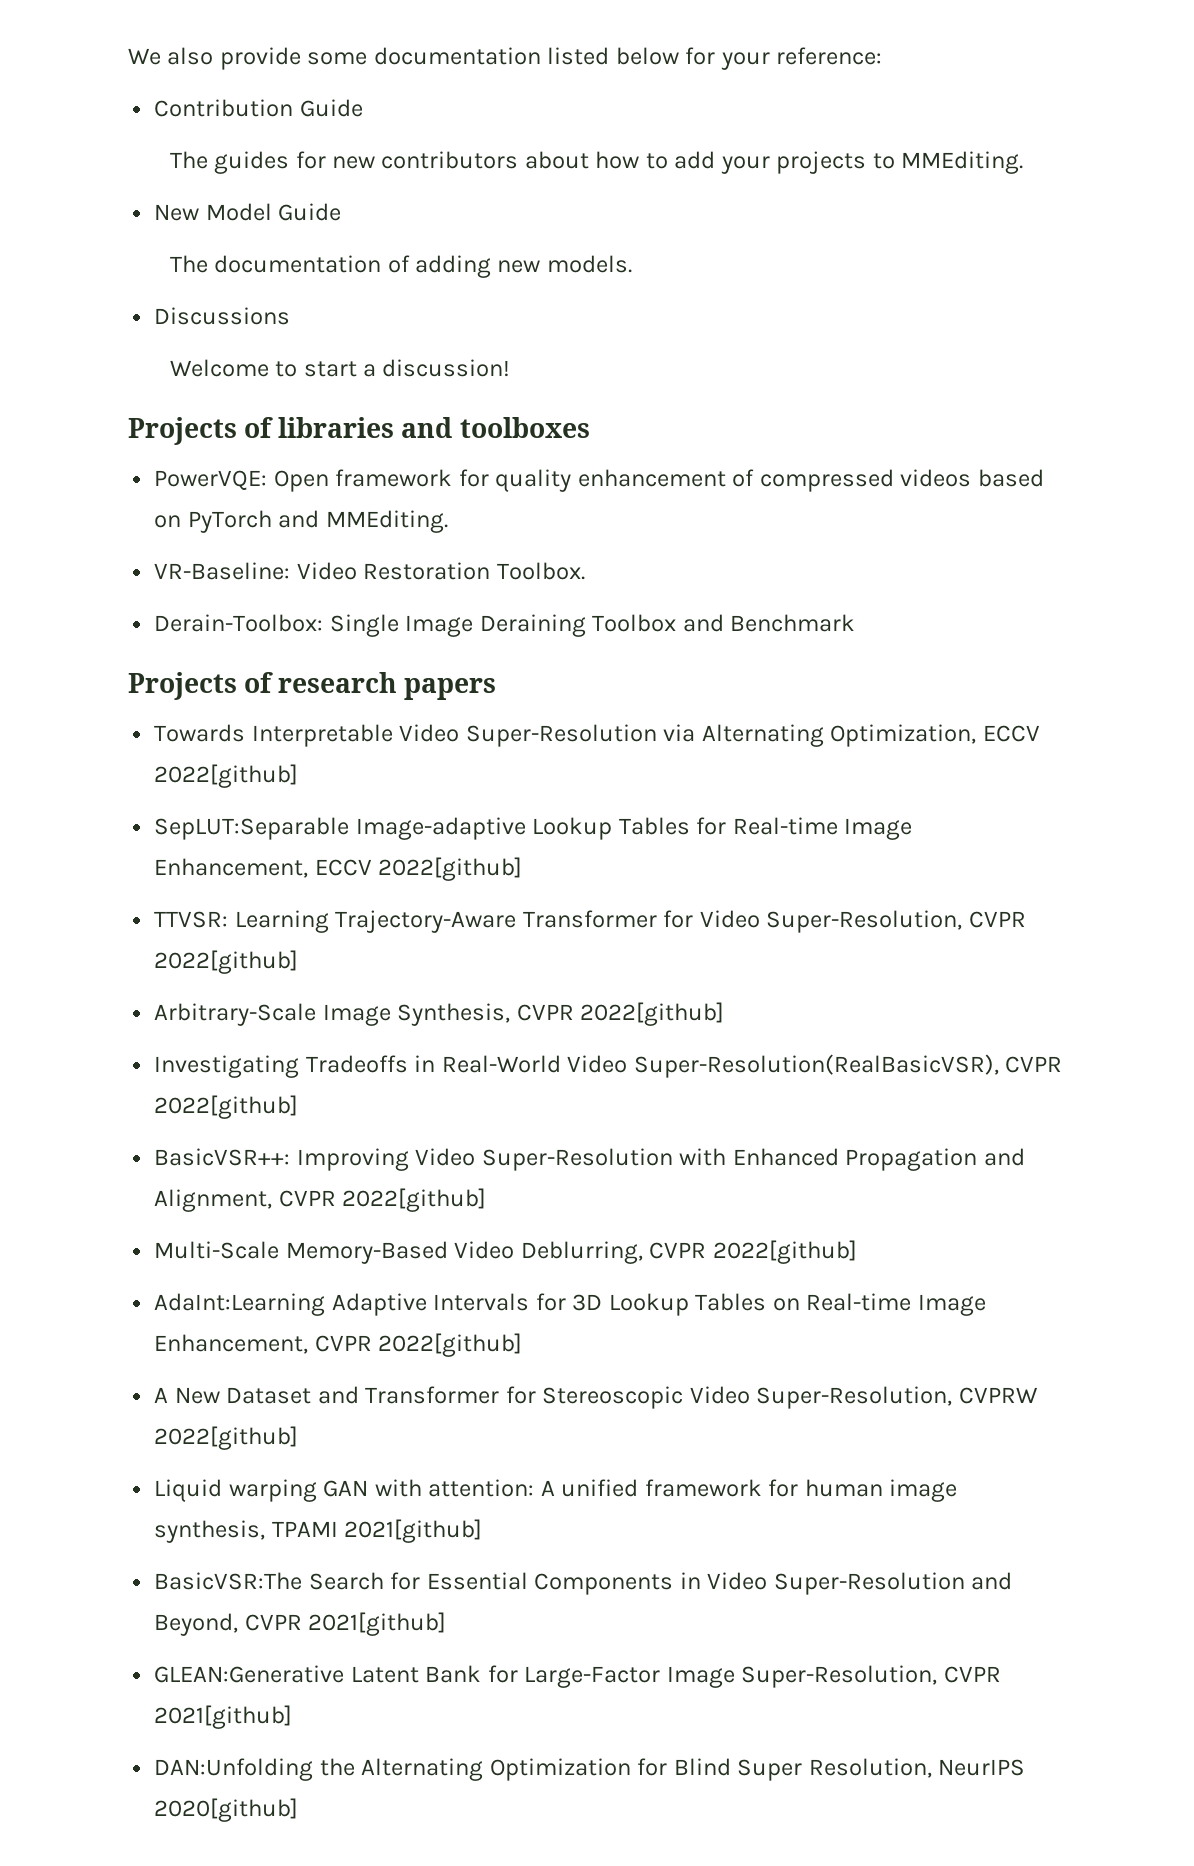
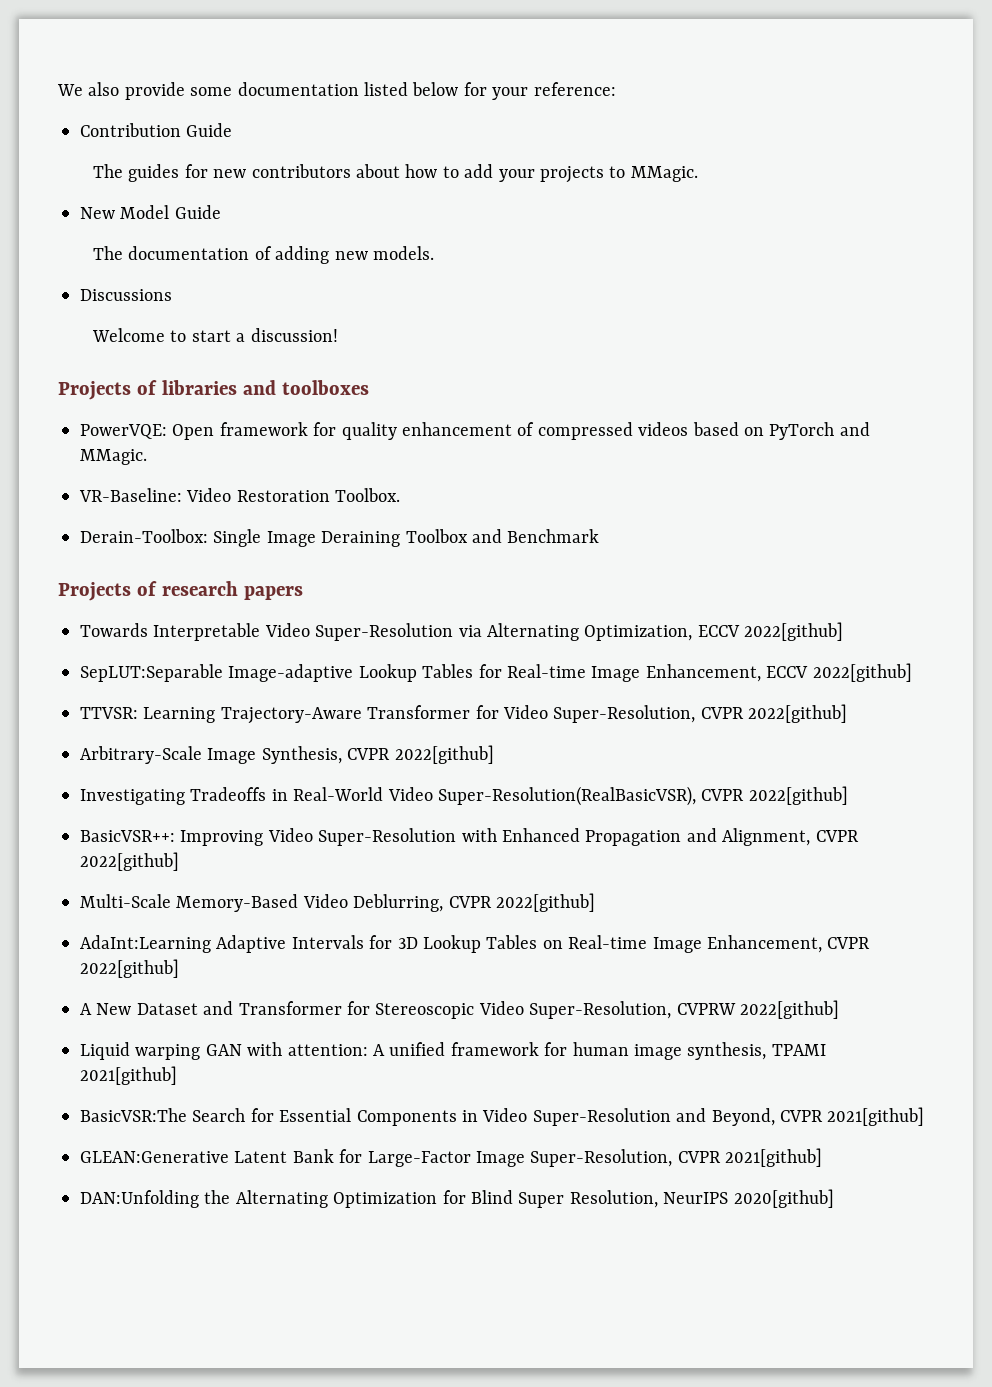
- The guides for new contributors about how to add your projects to MMEditing.
+ The guides for new contributors about how to add your projects to MMagic.
- PowerVQE: Open framework for quality enhancement of compressed videos based on PyTorch and MMEditing.
+ PowerVQE: Open framework for quality enhancement of compressed videos based on PyTorch and MMagic.

